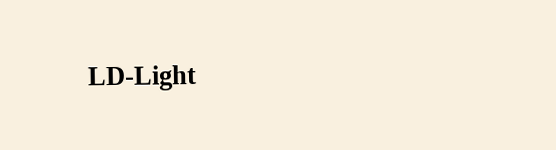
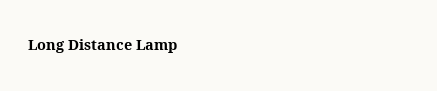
- LD-Light
+ Long Distance Lamp

